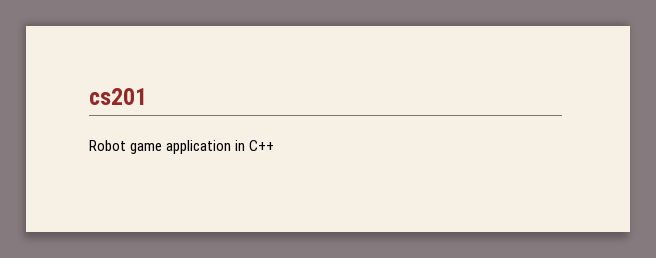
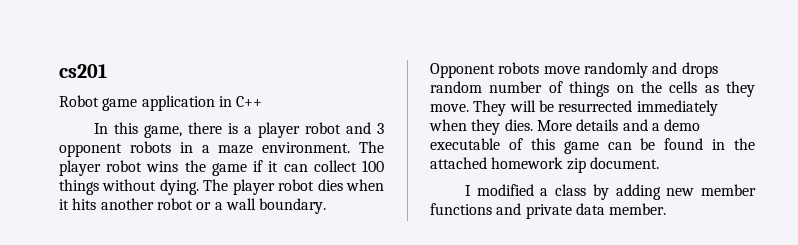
+ In this game, there is a player robot and 3 opponent robots in a maze environment. The player robot wins the game if it can collect 100 things without dying. The player robot dies when it hits another robot or a wall boundary. Opponent robots move randomly and drops random number of things on the cells as they move. They will be resurrected immediately when they dies. More details and a demo executable of this game can be found in the attached homework zip document.
+ I modified a class by adding new member functions and private data member.

